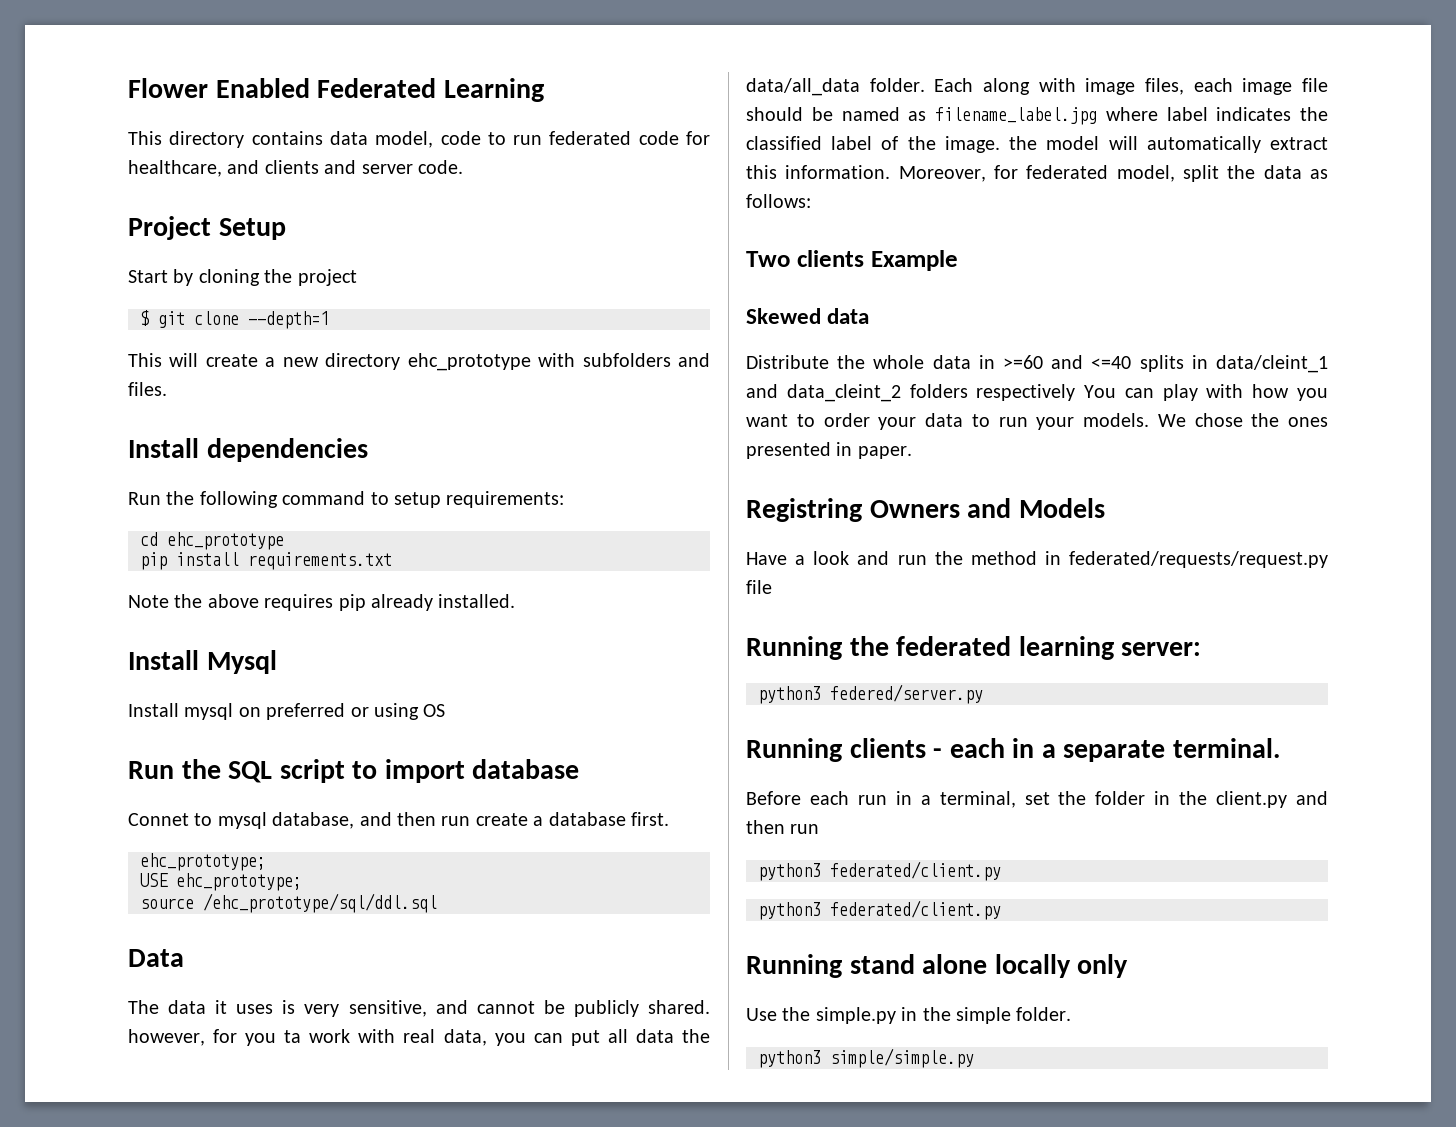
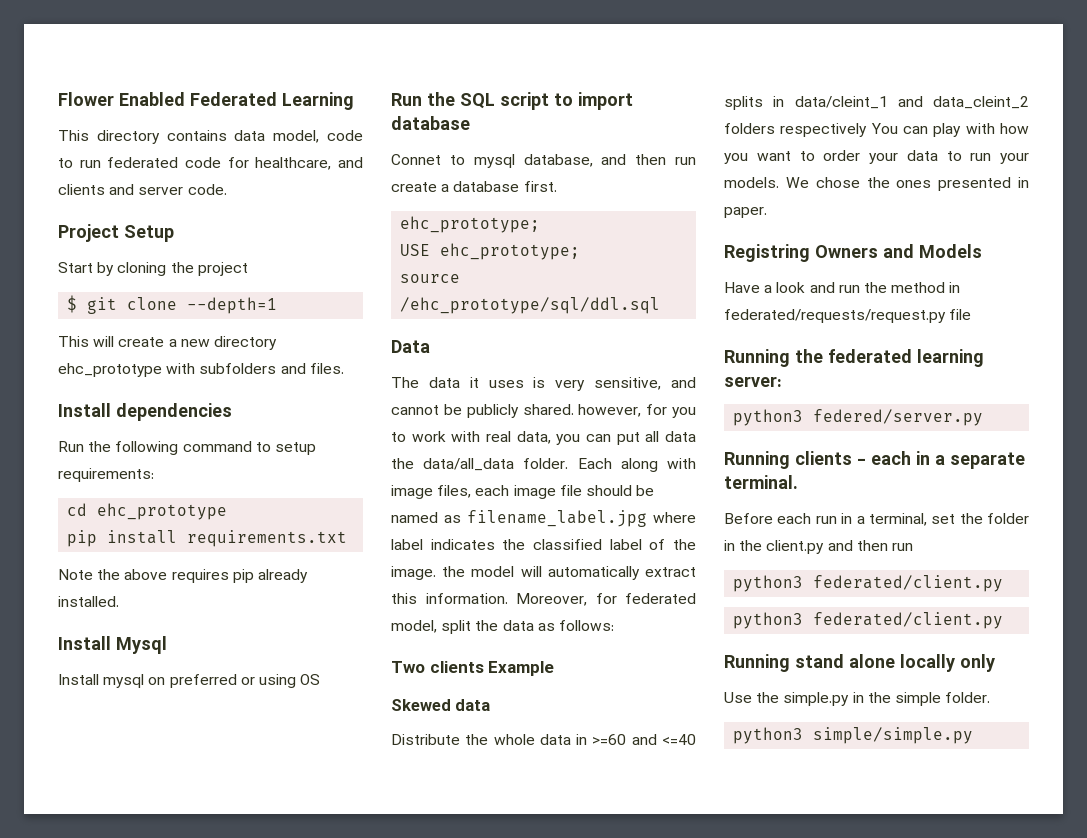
- The data it uses is very sensitive, and cannot be publicly shared. however, for you ta work with real data, you can put all data the data/all_data folder.
+ The data it uses is very sensitive, and cannot be publicly shared. however, for you to work with real data, you can put all data the data/all_data folder.

